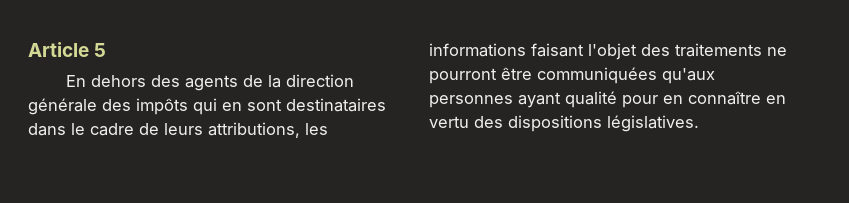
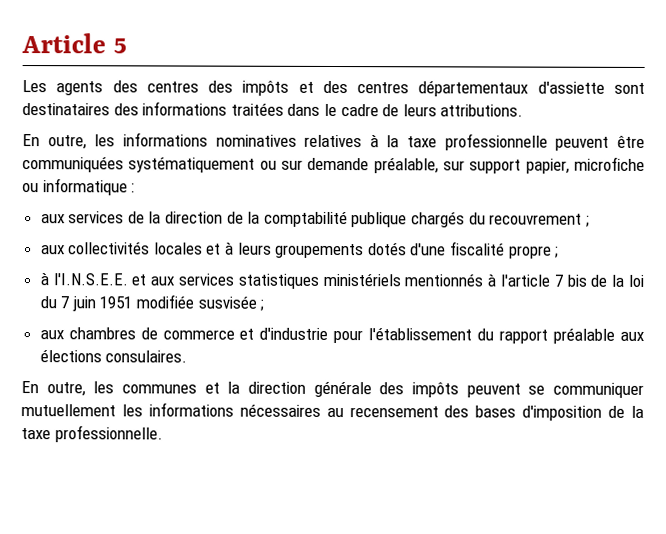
- En dehors des agents de la direction générale des impôts qui en sont destinataires dans le cadre de leurs attributions, les informations faisant l'objet des traitements ne pourront être communiquées qu'aux personnes ayant qualité pour en connaître en vertu des dispositions législatives.
+ Les agents des centres des impôts et des centres départementaux d'assiette sont destinataires des informations traitées dans le cadre de leurs attributions.
+ En outre, les informations nominatives relatives à la taxe professionnelle peuvent être communiquées systématiquement ou sur demande préalable, sur support papier, microfiche ou informatique :
+ aux services de la direction de la comptabilité publique chargés du recouvrement ;
+ aux collectivités locales et à leurs groupements dotés d'une fiscalité propre ;
+ à l'I.N.S.E.E. et aux services statistiques ministériels mentionnés à l'article 7 bis de la loi du 7 juin 1951 modifiée susvisée ;
+ aux chambres de commerce et d'industrie pour l'établissement du rapport préalable aux élections consulaires.
+ En outre, les communes et la direction générale des impôts peuvent se communiquer mutuellement les informations nécessaires au recensement des bases d'imposition de la taxe professionnelle.

